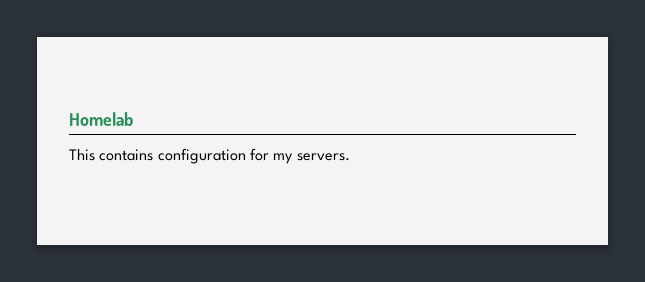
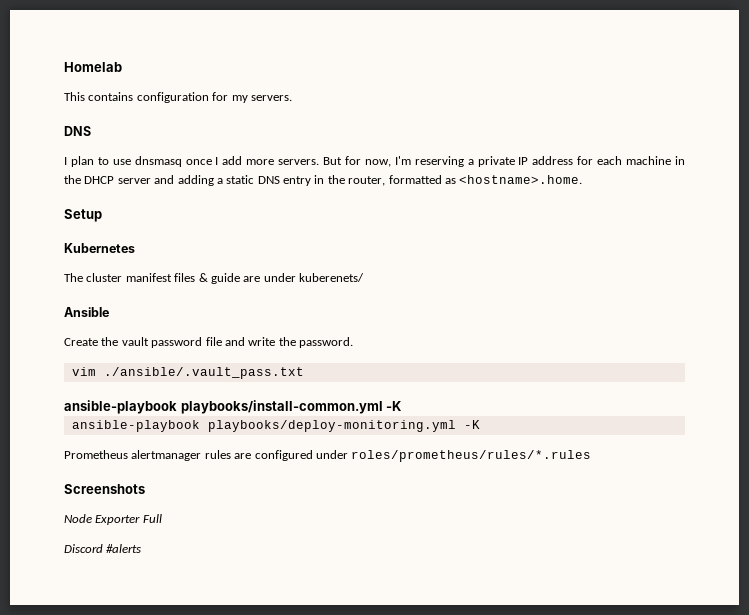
  This contains configuration for my servers.
+ DNS
+ I plan to use dnsmasq once I add more servers. But for now, I'm reserving a private IP address for each machine in the DHCP server and adding a static DNS entry in the router, formatted as <hostname>.home.
+ Setup
+ Kubernetes
+ The cluster manifest files & guide are under kuberenets/
+ Ansible
+ Create the vault password file and write the password.
+ vim ./ansible/.vault_pass.txt
+ ansible-playbook playbooks/install-common.yml -K
+ ansible-playbook playbooks/deploy-monitoring.yml -K
+ Prometheus alertmanager rules are configured under roles/prometheus/rules/*.rules
+ Screenshots
+ Node Exporter Full
+ Discord #alerts

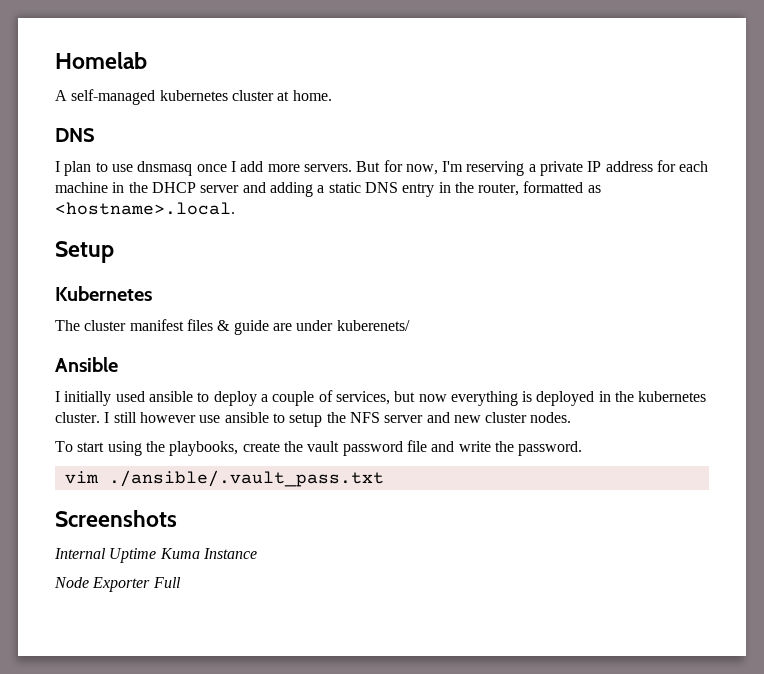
- This contains configuration for my servers.
+ A self-managed kubernetes cluster at home.
- But for now, I'm reserving a private IP address for each machine in the DHCP server and adding a static DNS entry in the router, formatted as <hostname>.home.
+ But for now, I'm reserving a private IP address for each machine in the DHCP server and adding a static DNS entry in the router, formatted as <hostname>.local.
- Create the vault password file and write the password.
+ I initially used ansible to deploy a couple of services, but now everything is deployed in the kubernetes cluster. I still however use ansible to setup the NFS server and new cluster nodes.
+ To start using the playbooks, create the vault password file and write the password.
- ansible-playbook playbooks/install-common.yml -K
- ansible-playbook playbooks/deploy-monitoring.yml -K
- Prometheus alertmanager rules are configured under roles/prometheus/rules/*.rules
  Screenshots
+ Internal Uptime Kuma Instance
- Discord #alerts

